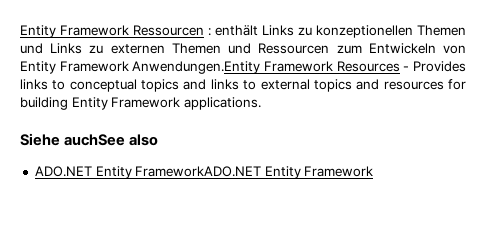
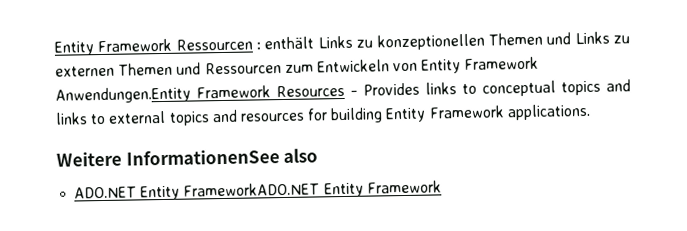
- Siehe auchSee also
+ Weitere InformationenSee also

